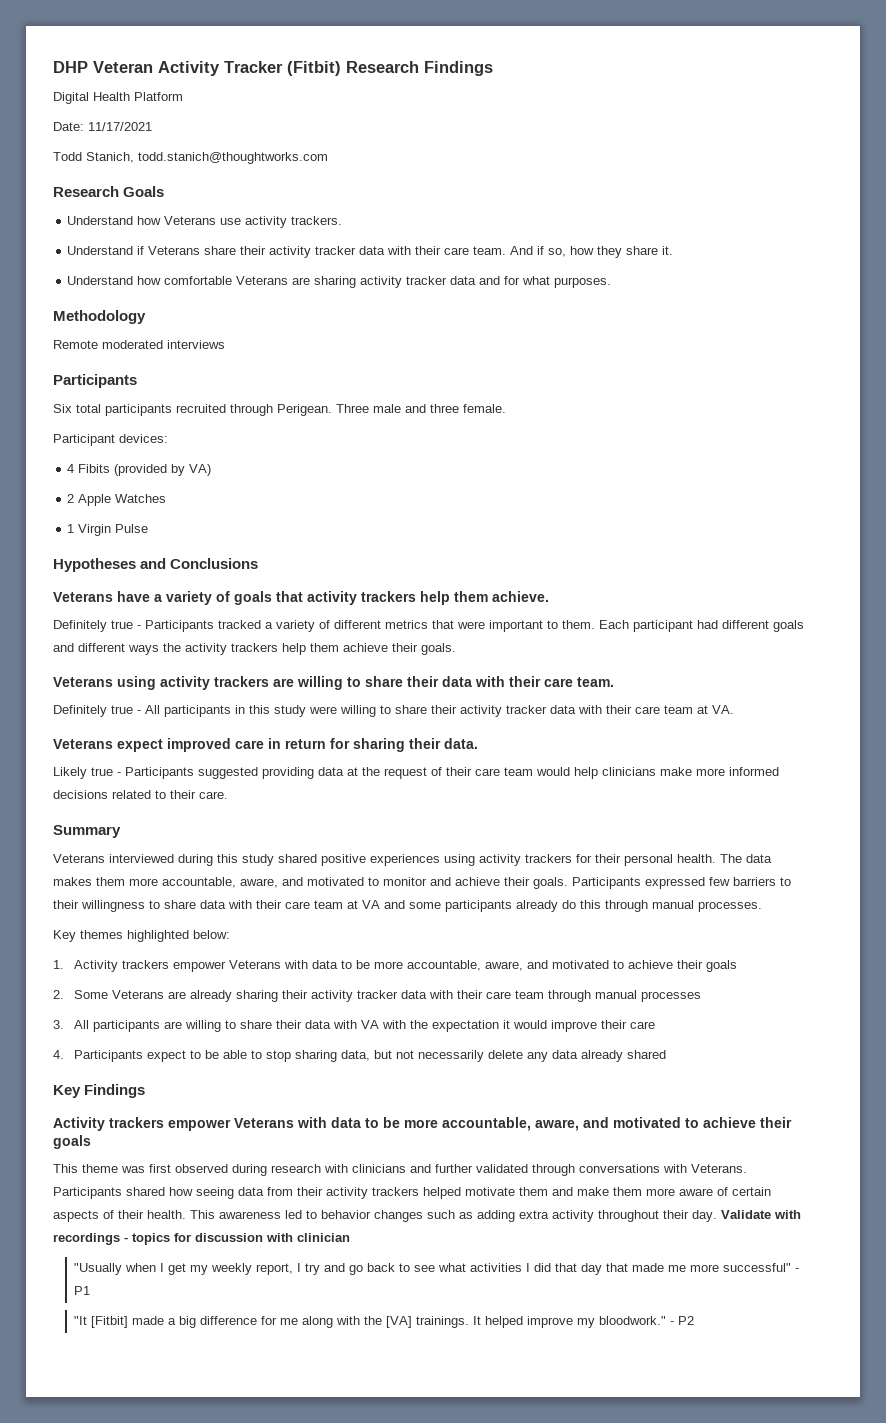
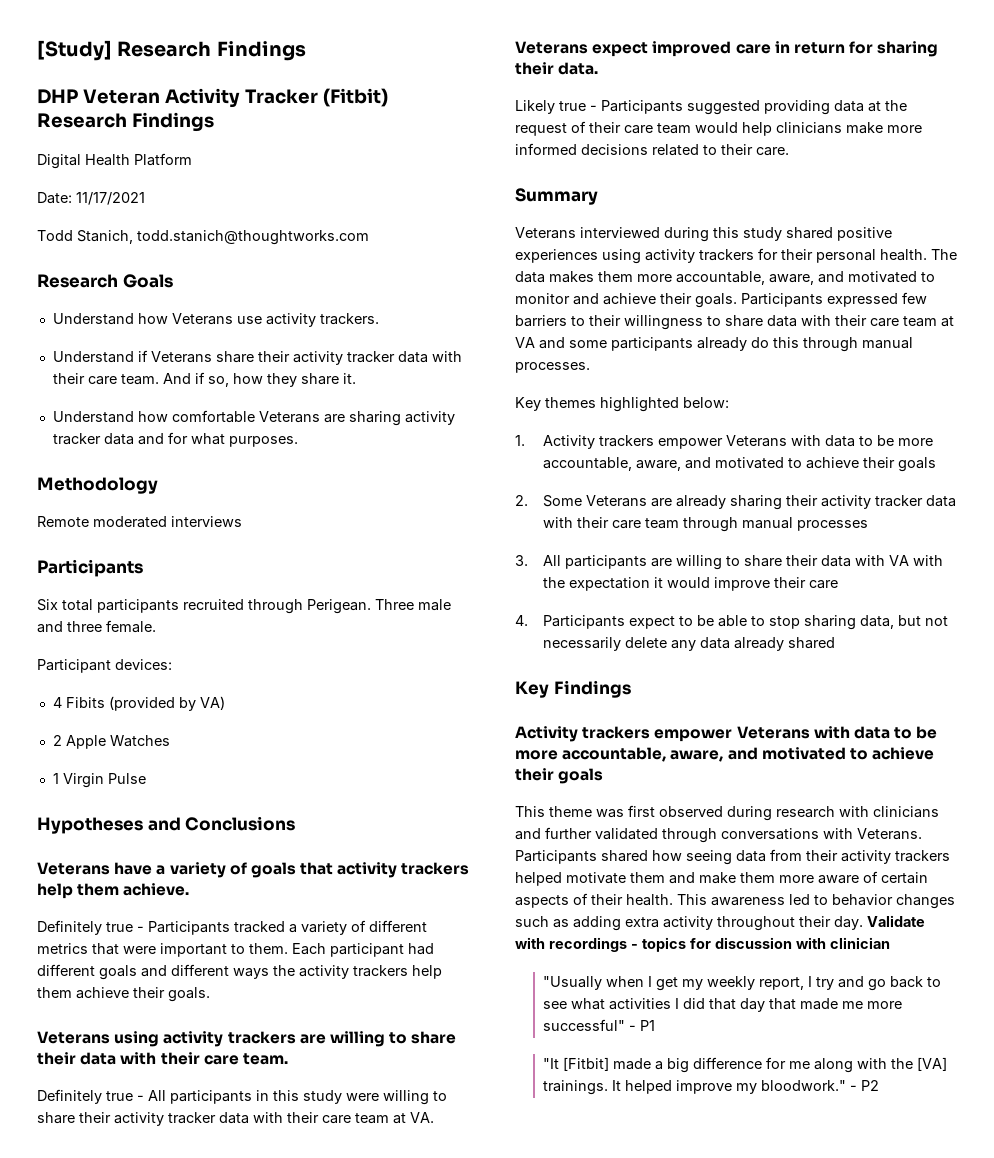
+ [Study] Research Findings

